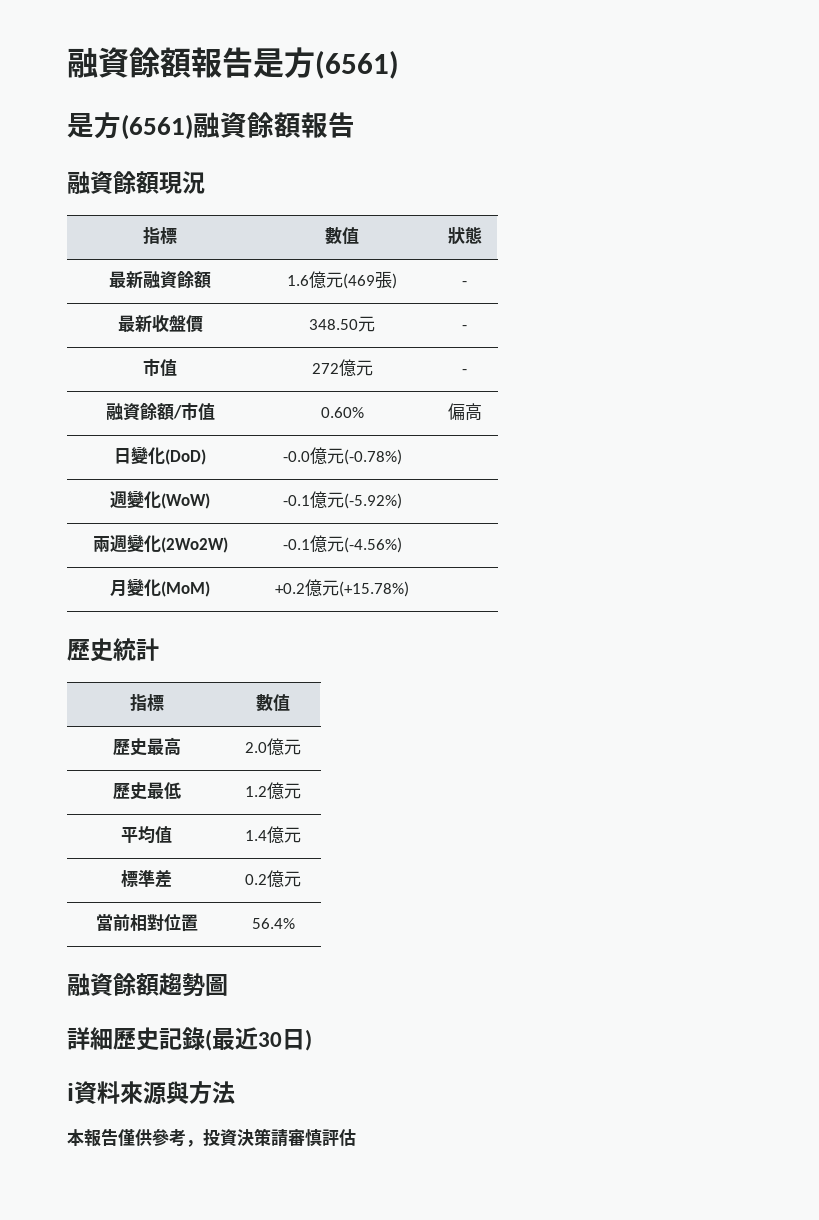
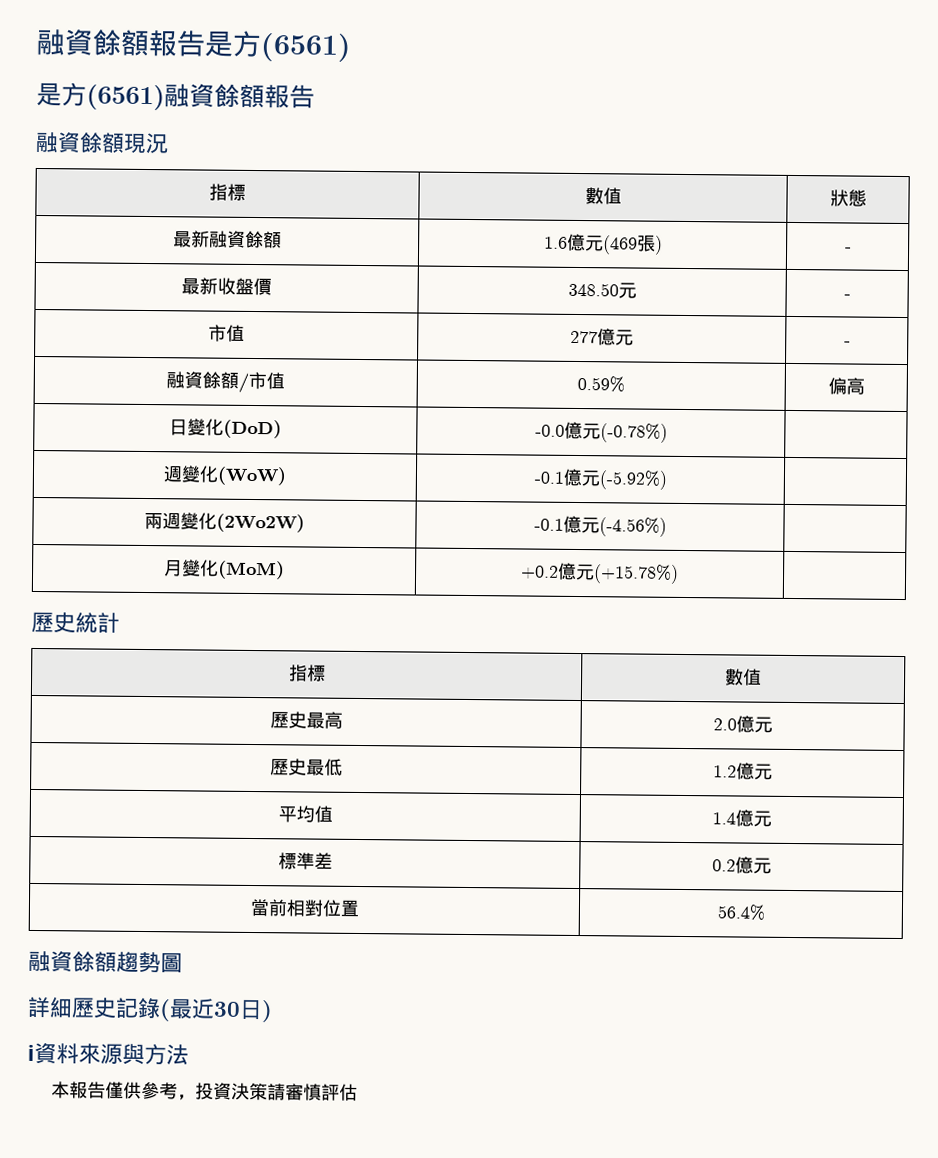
- 市值 | 272億元 | -
+ 市值 | 277億元 | -
- 融資餘額/市值 | 0.60% | 偏高
+ 融資餘額/市值 | 0.59% | 偏高

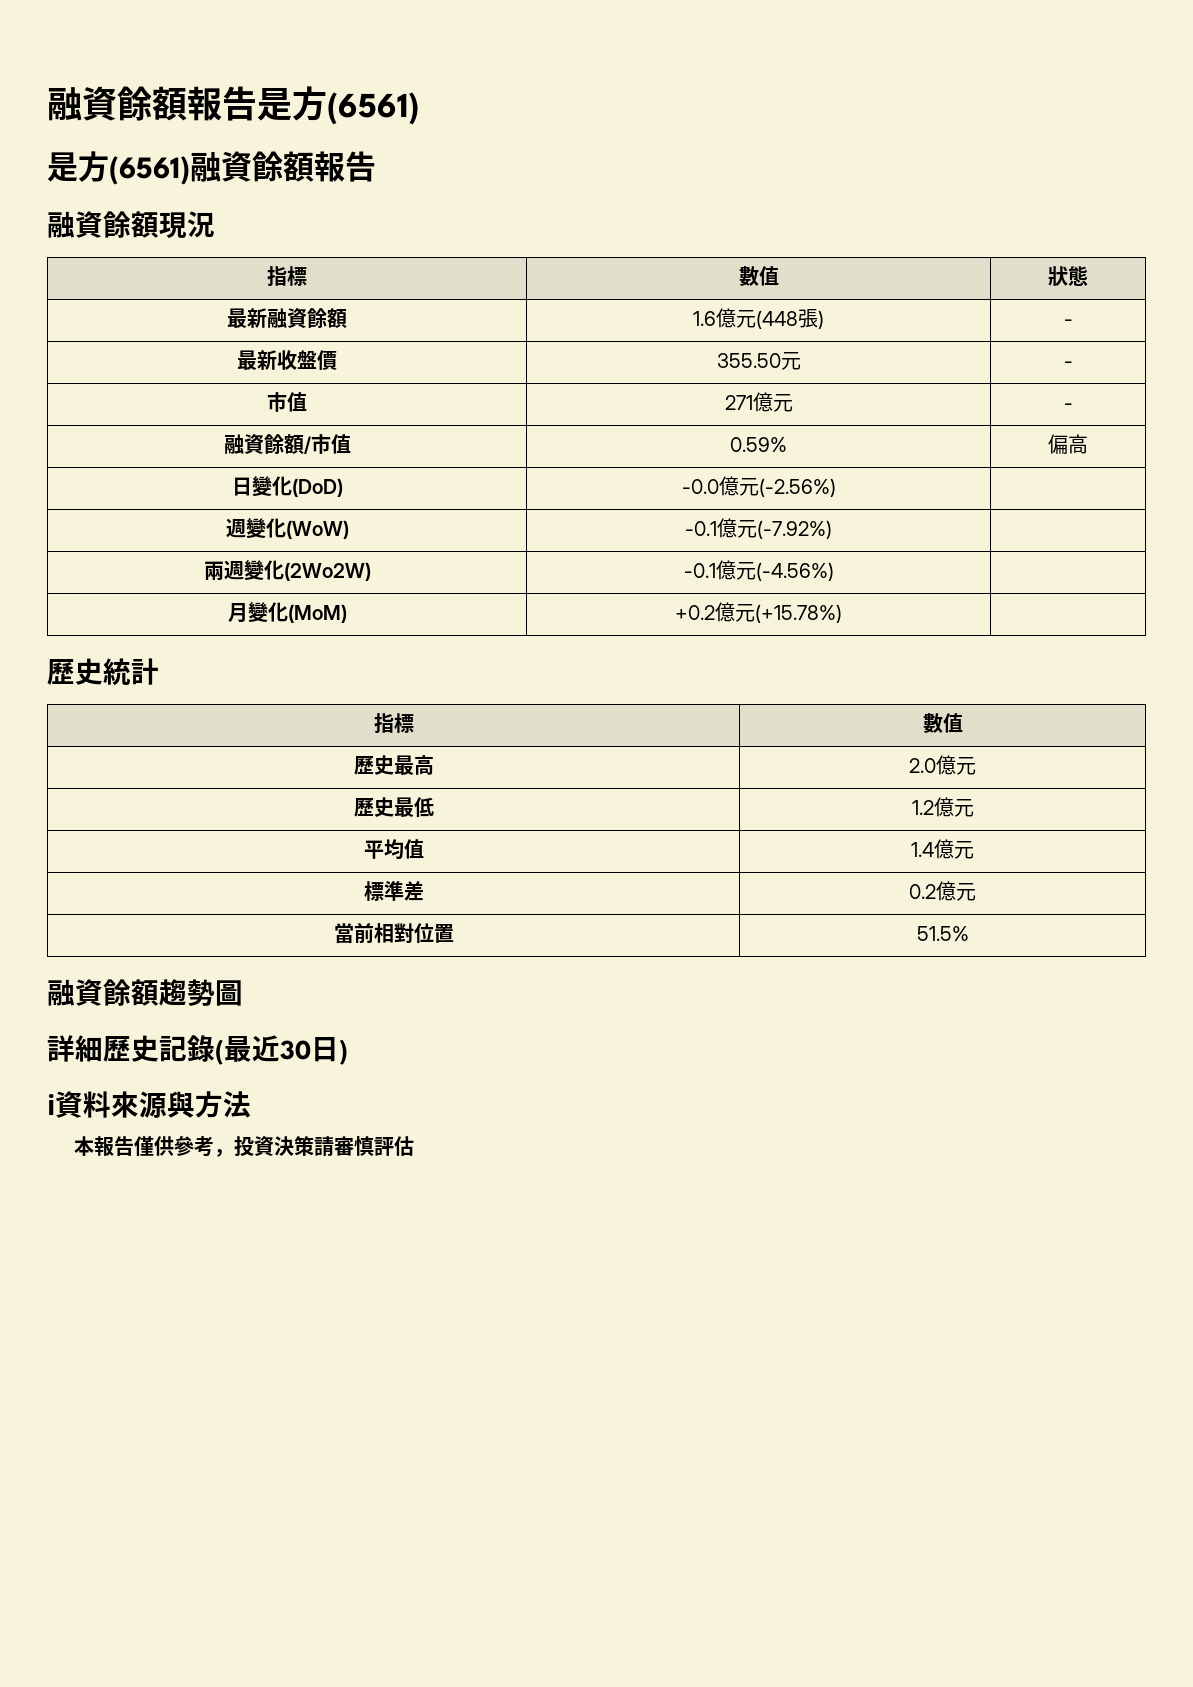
- 最新融資餘額 | 1.6億元(469張) | -
+ 最新融資餘額 | 1.6億元(448張) | -
- 最新收盤價 | 348.50元 | -
+ 最新收盤價 | 355.50元 | -
- 市值 | 277億元 | -
+ 市值 | 271億元 | -
- 日變化(DoD) | -0.0億元(-0.78%) |
+ 日變化(DoD) | -0.0億元(-2.56%) |
- 週變化(WoW) | -0.1億元(-5.92%) |
+ 週變化(WoW) | -0.1億元(-7.92%) |
- 當前相對位置 | 56.4%
+ 當前相對位置 | 51.5%

